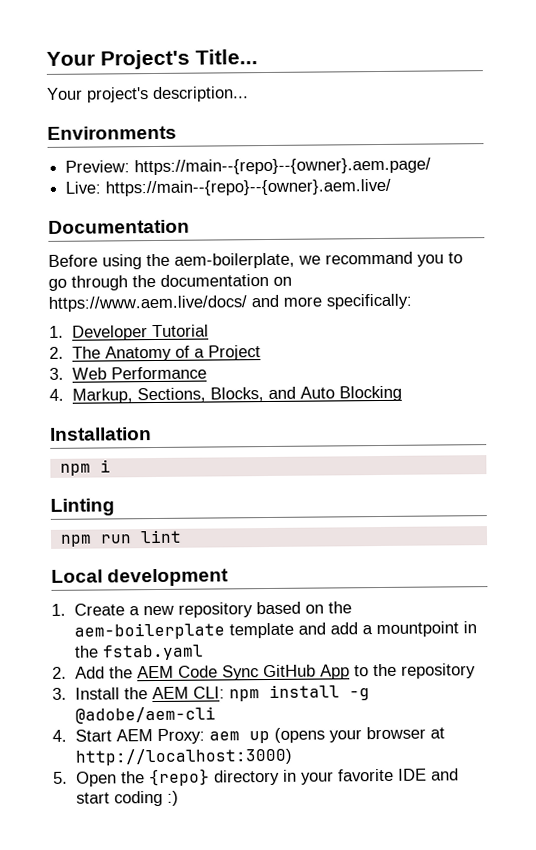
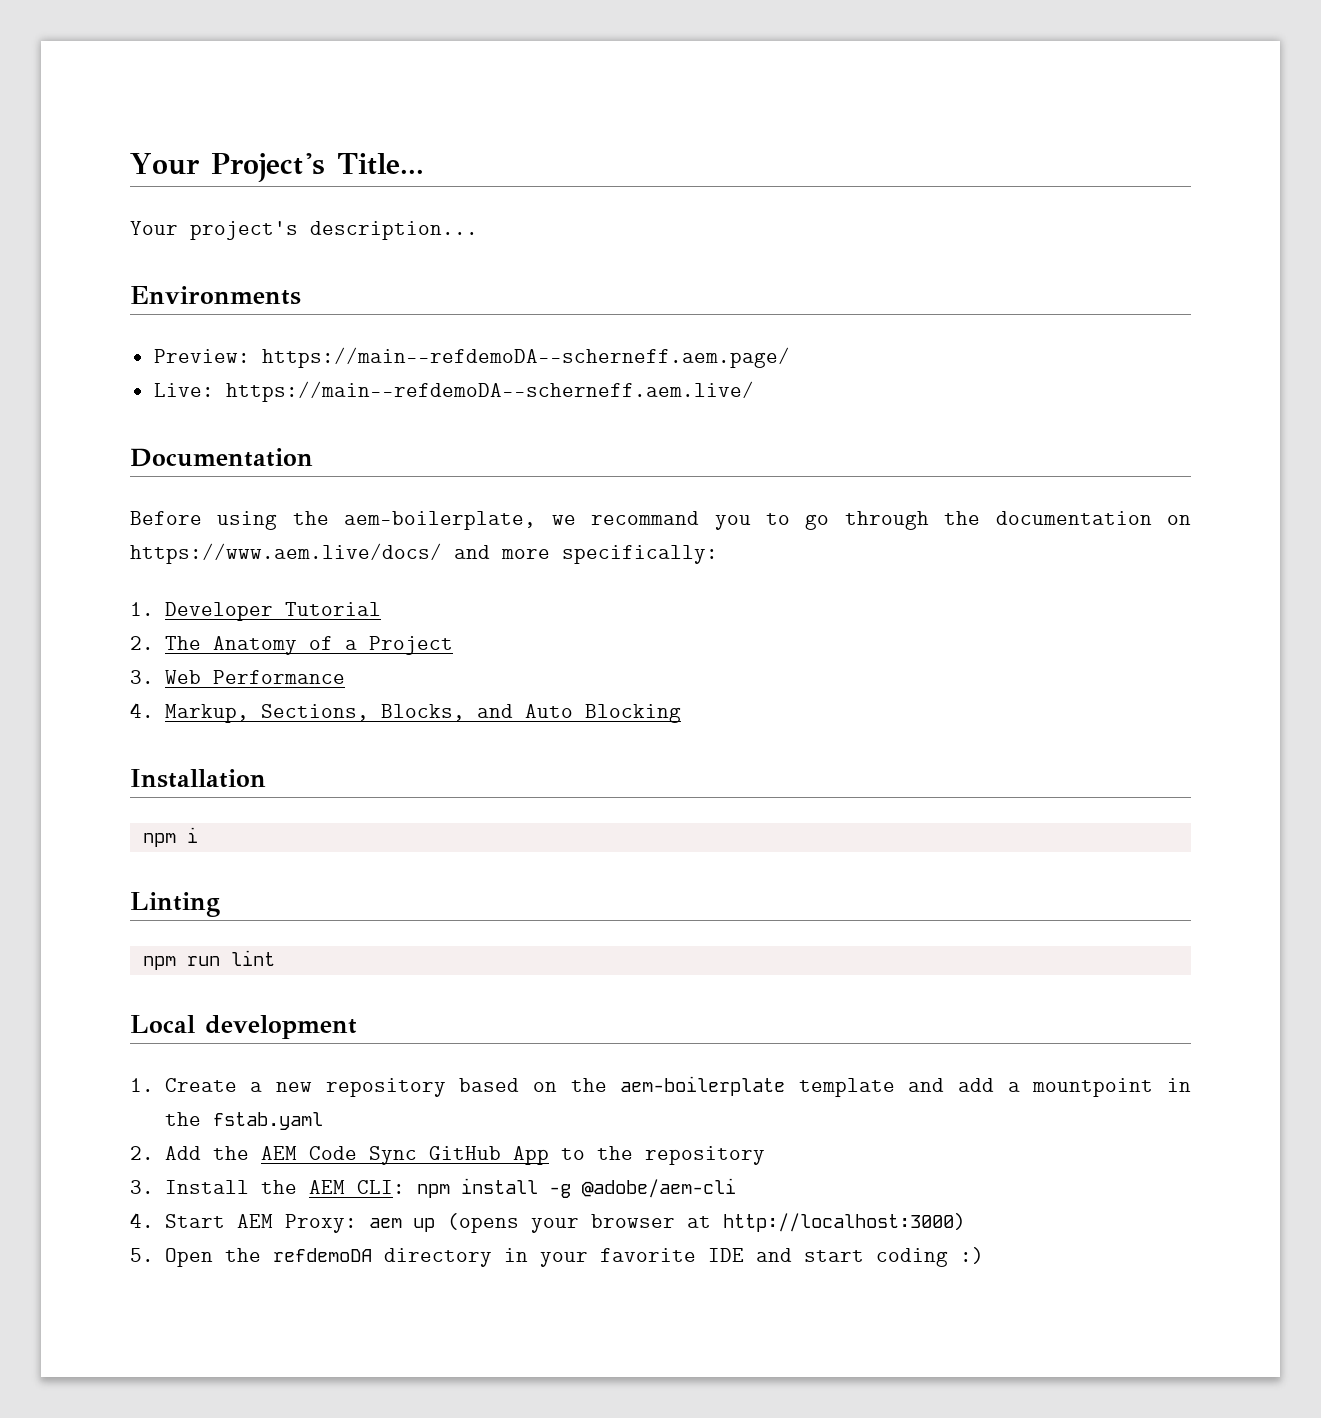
- Preview: https://main--{repo}--{owner}.aem.page/
+ Preview: https://main--refdemoDA--scherneff.aem.page/
- Live: https://main--{repo}--{owner}.aem.live/
+ Live: https://main--refdemoDA--scherneff.aem.live/
- 5. Open the {repo} directory in your favorite IDE and start coding :)
+ 5. Open the refdemoDA directory in your favorite IDE and start coding :)

